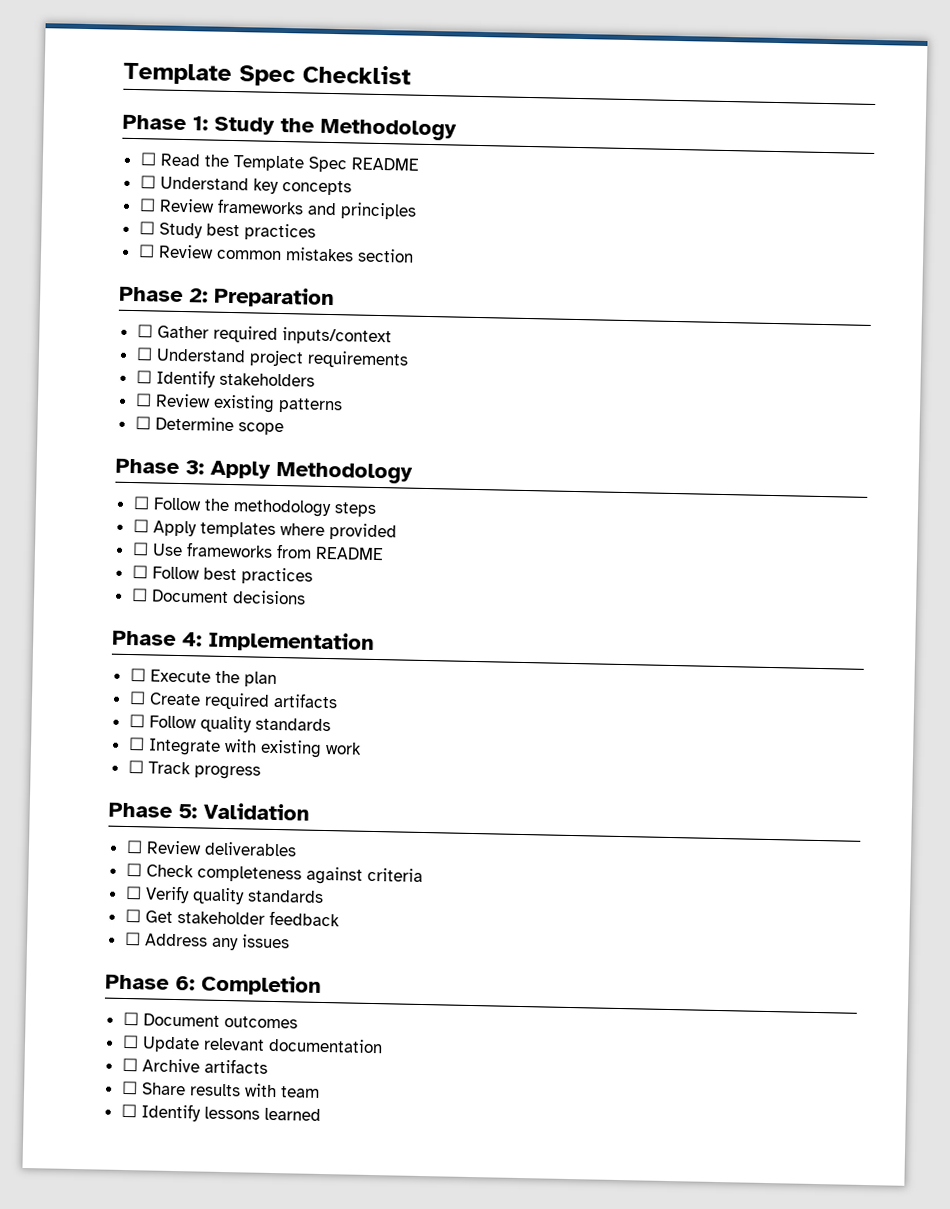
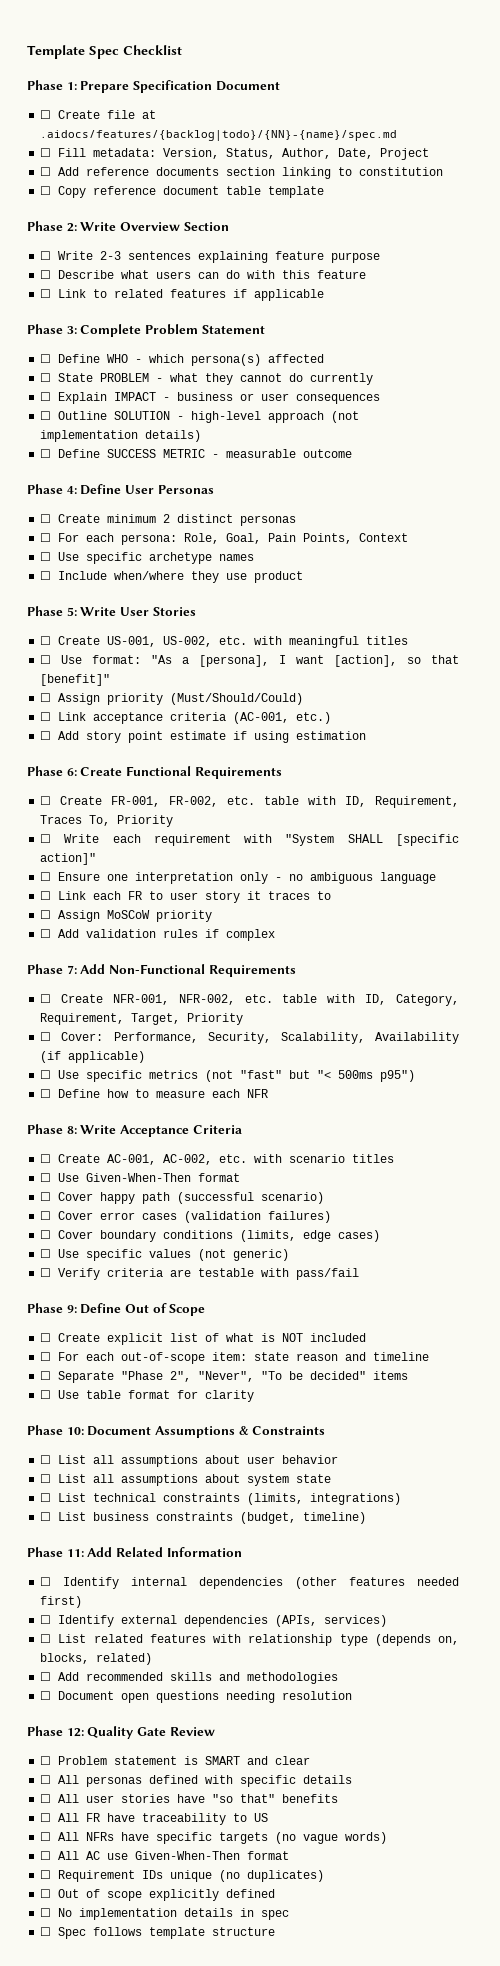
- Phase 1: Study the Methodology
- ☐ Read the Template Spec README
- ☐ Understand key concepts
- ☐ Review frameworks and principles
- ☐ Study best practices
- ☐ Review common mistakes section
- Phase 2: Preparation
- ☐ Gather required inputs/context
- ☐ Understand project requirements
- ☐ Identify stakeholders
- ☐ Review existing patterns
- ☐ Determine scope
- Phase 3: Apply Methodology
- ☐ Follow the methodology steps
- ☐ Apply templates where provided
- ☐ Use frameworks from README
- ☐ Follow best practices
- ☐ Document decisions
- Phase 4: Implementation
- ☐ Execute the plan
- ☐ Create required artifacts
- ☐ Follow quality standards
- ☐ Integrate with existing work
- ☐ Track progress
- Phase 5: Validation
- ☐ Review deliverables
- ☐ Check completeness against criteria
- ☐ Verify quality standards
- ☐ Get stakeholder feedback
- ☐ Address any issues
- Phase 6: Completion
- ☐ Document outcomes
- ☐ Update relevant documentation
- ☐ Archive artifacts
- ☐ Share results with team
- ☐ Identify lessons learned
+ Phase 1: Prepare Specification Document
+ ☐ Create file at .aidocs/features/{backlog|todo}/{NN}-{name}/spec.md
+ ☐ Fill metadata: Version, Status, Author, Date, Project
+ ☐ Add reference documents section linking to constitution
+ ☐ Copy reference document table template
+ Phase 2: Write Overview Section
+ ☐ Write 2-3 sentences explaining feature purpose
+ ☐ Describe what users can do with this feature
+ ☐ Link to related features if applicable
+ Phase 3: Complete Problem Statement
+ ☐ Define WHO - which persona(s) affected
+ ☐ State PROBLEM - what they cannot do currently
+ ☐ Explain IMPACT - business or user consequences
+ ☐ Outline SOLUTION - high-level approach (not implementation details)
+ ☐ Define SUCCESS METRIC - measurable outcome
+ Phase 4: Define User Personas
+ ☐ Create minimum 2 distinct personas
+ ☐ For each persona: Role, Goal, Pain Points, Context
+ ☐ Use specific archetype names
+ ☐ Include when/where they use product
+ Phase 5: Write User Stories
+ ☐ Create US-001, US-002, etc. with meaningful titles
+ ☐ Use format: "As a [persona], I want [action], so that [benefit]"
+ ☐ Assign priority (Must/Should/Could)
+ ☐ Link acceptance criteria (AC-001, etc.)
+ ☐ Add story point estimate if using estimation
+ Phase 6: Create Functional Requirements
+ ☐ Create FR-001, FR-002, etc. table with ID, Requirement, Traces To, Priority
+ ☐ Write each requirement with "System SHALL [specific action]"
+ ☐ Ensure one interpretation only - no ambiguous language
+ ☐ Link each FR to user story it traces to
+ ☐ Assign MoSCoW priority
+ ☐ Add validation rules if complex
+ Phase 7: Add Non-Functional Requirements
+ ☐ Create NFR-001, NFR-002, etc. table with ID, Category, Requirement, Target, Priority
+ ☐ Cover: Performance, Security, Scalability, Availability (if applicable)
+ ☐ Use specific metrics (not "fast" but "< 500ms p95")
+ ☐ Define how to measure each NFR
+ Phase 8: Write Acceptance Criteria
+ ☐ Create AC-001, AC-002, etc. with scenario titles
+ ☐ Use Given-When-Then format
+ ☐ Cover happy path (successful scenario)
+ ☐ Cover error cases (validation failures)
+ ☐ Cover boundary conditions (limits, edge cases)
+ ☐ Use specific values (not generic)
+ ☐ Verify criteria are testable with pass/fail
+ Phase 9: Define Out of Scope
+ ☐ Create explicit list of what is NOT included
+ ☐ For each out-of-scope item: state reason and timeline
+ ☐ Separate "Phase 2", "Never", "To be decided" items
+ ☐ Use table format for clarity
+ Phase 10: Document Assumptions & Constraints
+ ☐ List all assumptions about user behavior
+ ☐ List all assumptions about system state
+ ☐ List technical constraints (limits, integrations)
+ ☐ List business constraints (budget, timeline)
+ Phase 11: Add Related Information
+ ☐ Identify internal dependencies (other features needed first)
+ ☐ Identify external dependencies (APIs, services)
+ ☐ List related features with relationship type (depends on, blocks, related)
+ ☐ Add recommended skills and methodologies
+ ☐ Document open questions needing resolution
+ Phase 12: Quality Gate Review
+ ☐ Problem statement is SMART and clear
+ ☐ All personas defined with specific details
+ ☐ All user stories have "so that" benefits
+ ☐ All FR have traceability to US
+ ☐ All NFRs have specific targets (no vague words)
+ ☐ All AC use Given-When-Then format
+ ☐ Requirement IDs unique (no duplicates)
+ ☐ Out of scope explicitly defined
+ ☐ No implementation details in spec
+ ☐ Spec follows template structure

